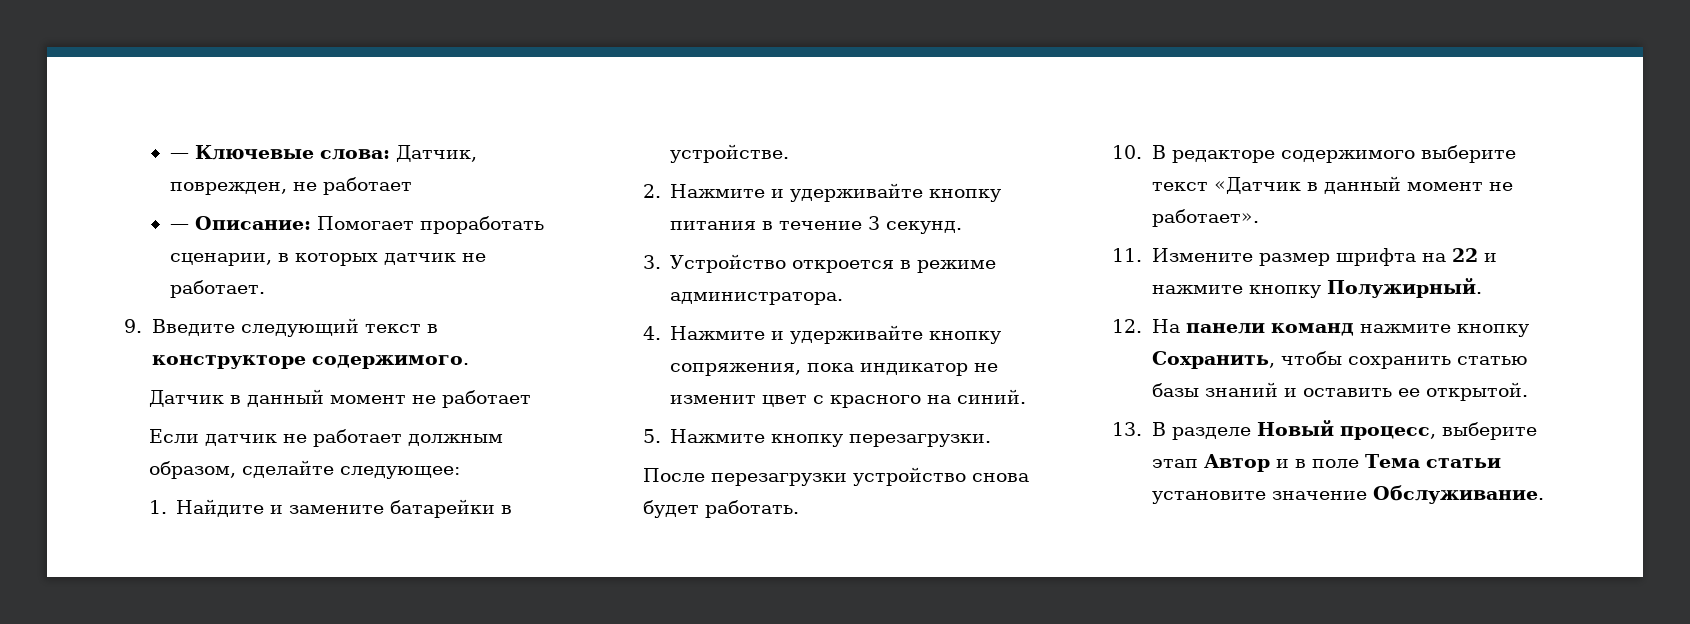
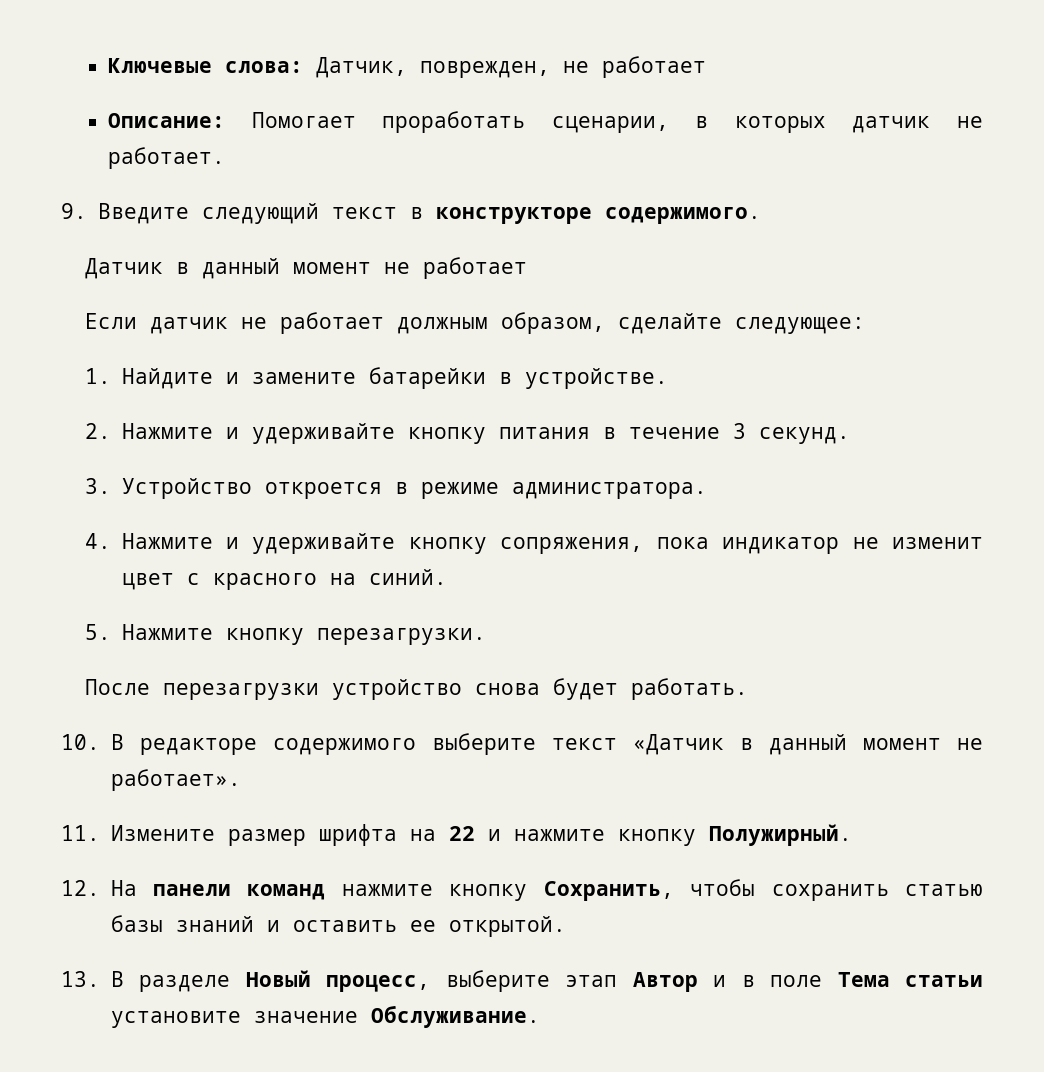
- — Ключевые слова: Датчик, поврежден, не работает
+ Ключевые слова: Датчик, поврежден, не работает
- — Описание: Помогает проработать сценарии, в которых датчик не работает.
+ Описание: Помогает проработать сценарии, в которых датчик не работает.

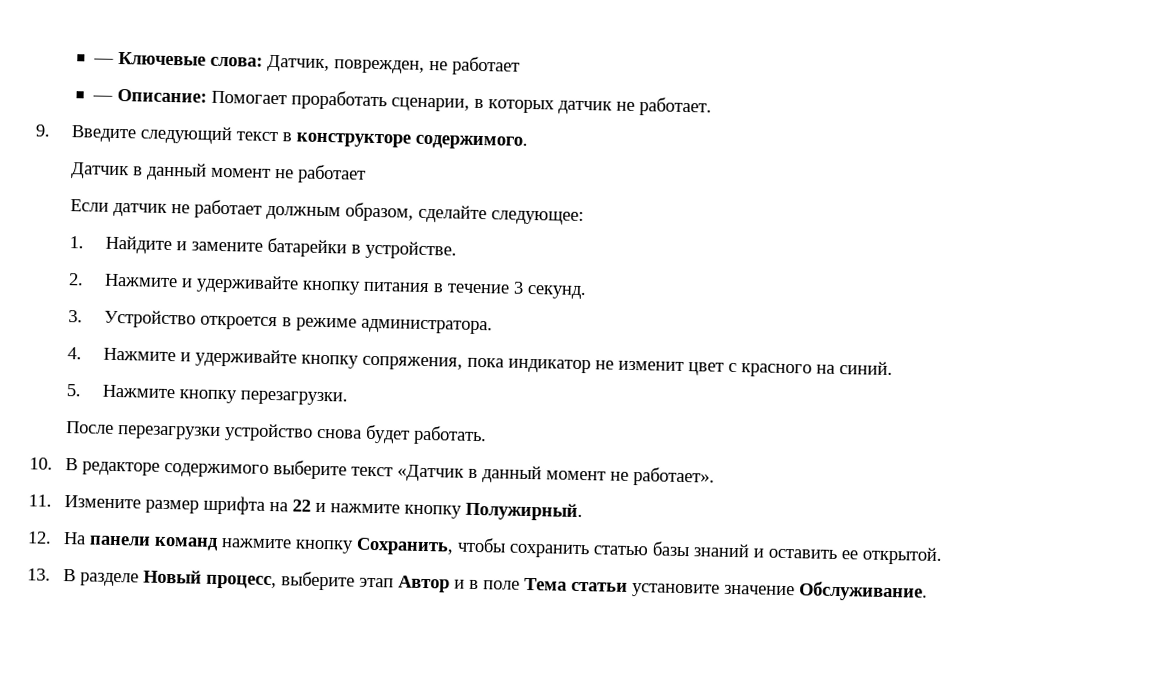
- Ключевые слова: Датчик, поврежден, не работает
+ — Ключевые слова: Датчик, поврежден, не работает
- Описание: Помогает проработать сценарии, в которых датчик не работает.
+ — Описание: Помогает проработать сценарии, в которых датчик не работает.

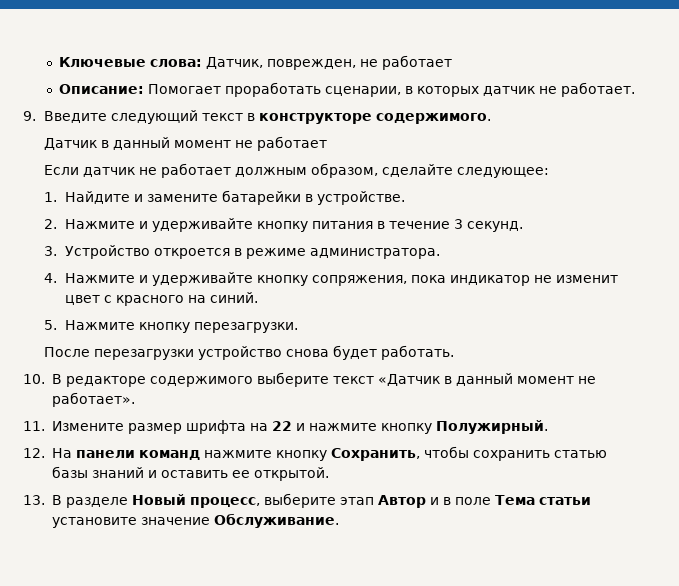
- — Ключевые слова: Датчик, поврежден, не работает
+ Ключевые слова: Датчик, поврежден, не работает
- — Описание: Помогает проработать сценарии, в которых датчик не работает.
+ Описание: Помогает проработать сценарии, в которых датчик не работает.

